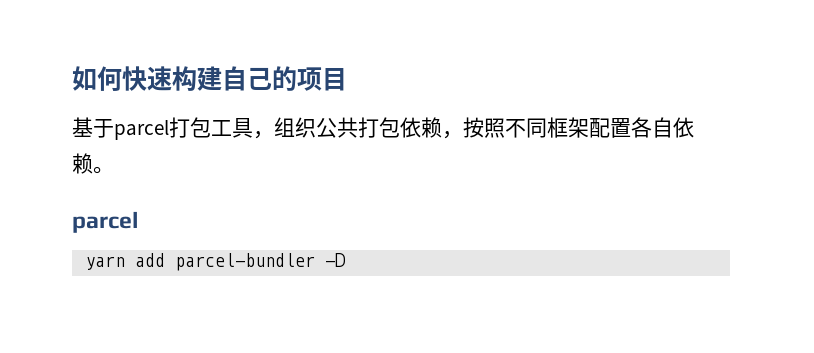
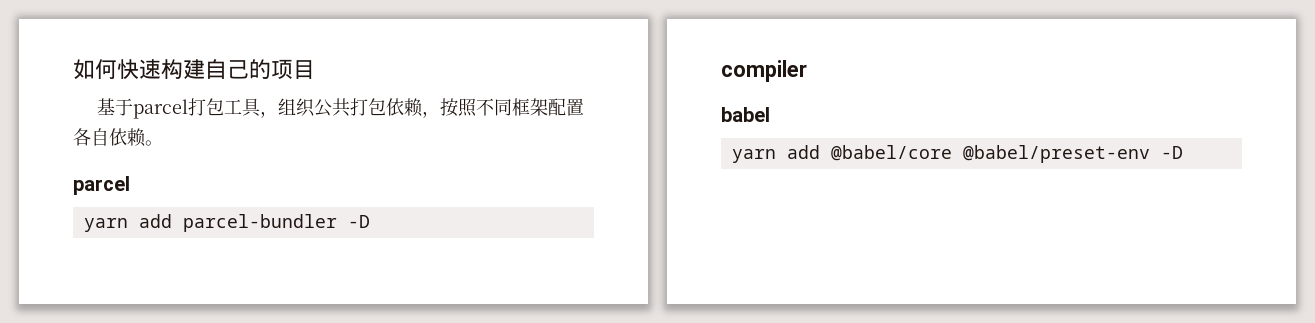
+ compiler
+ babel
+ yarn add @babel/core @babel/preset-env -D

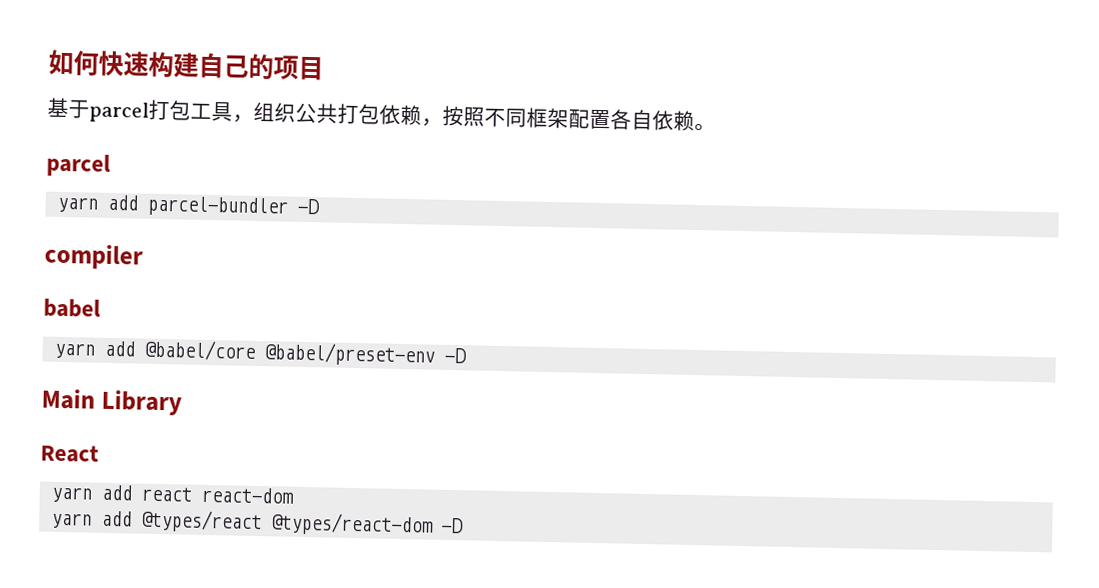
+ Main Library
+ React
+ yarn add react react-dom
+ yarn add @types/react @types/react-dom -D

